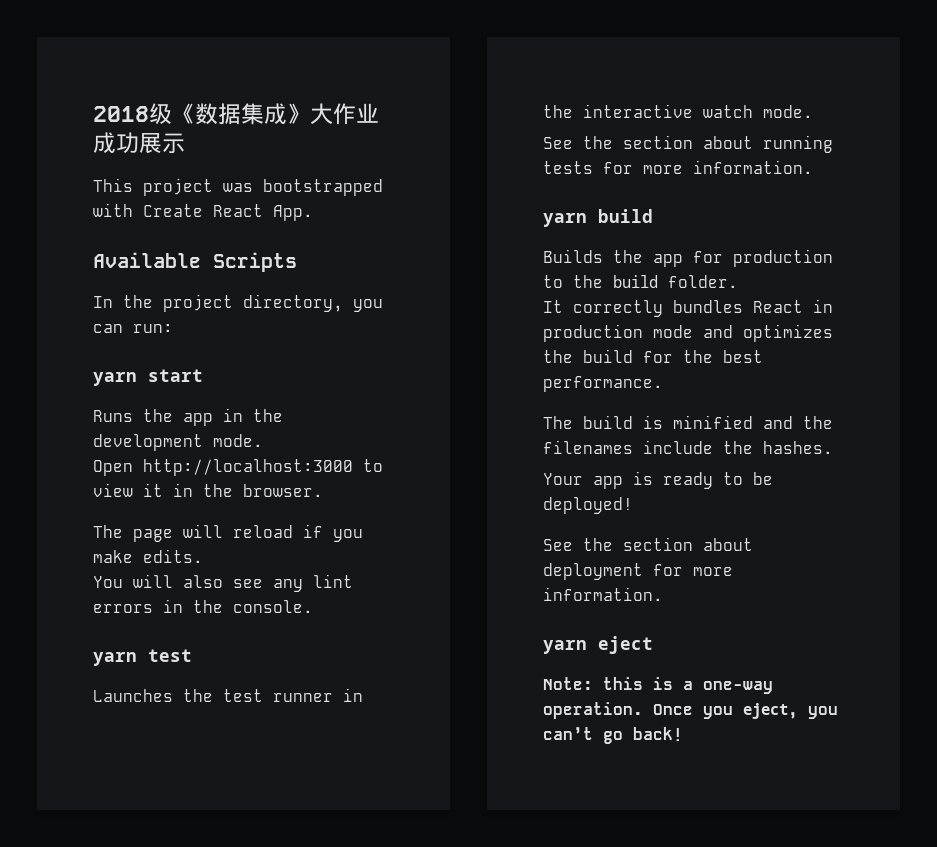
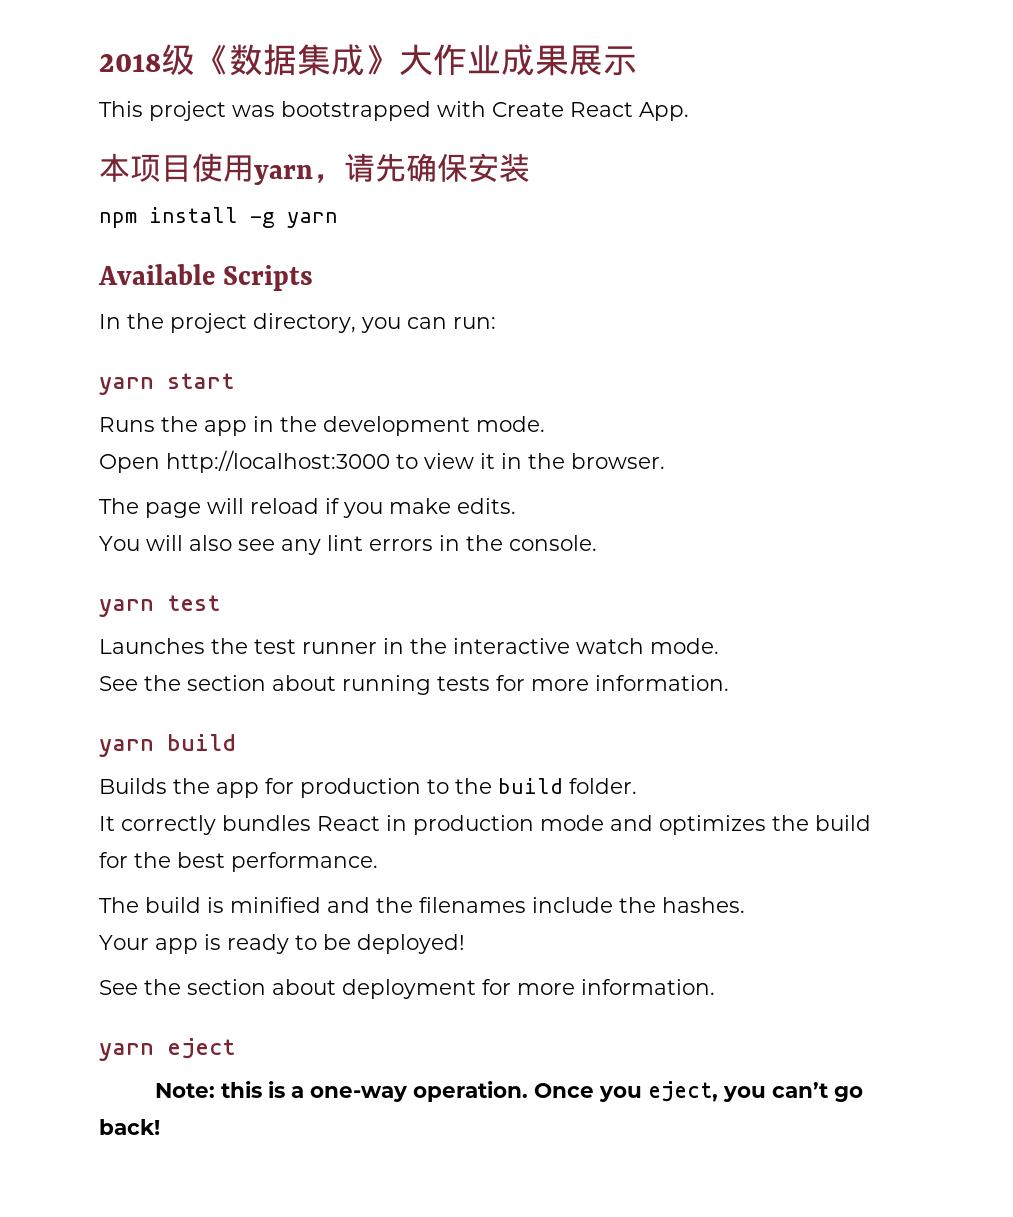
- 2018级《数据集成》大作业成功展示
+ 2018级《数据集成》大作业成果展示
+ 本项目使用yarn，请先确保安装
+ npm install -g yarn

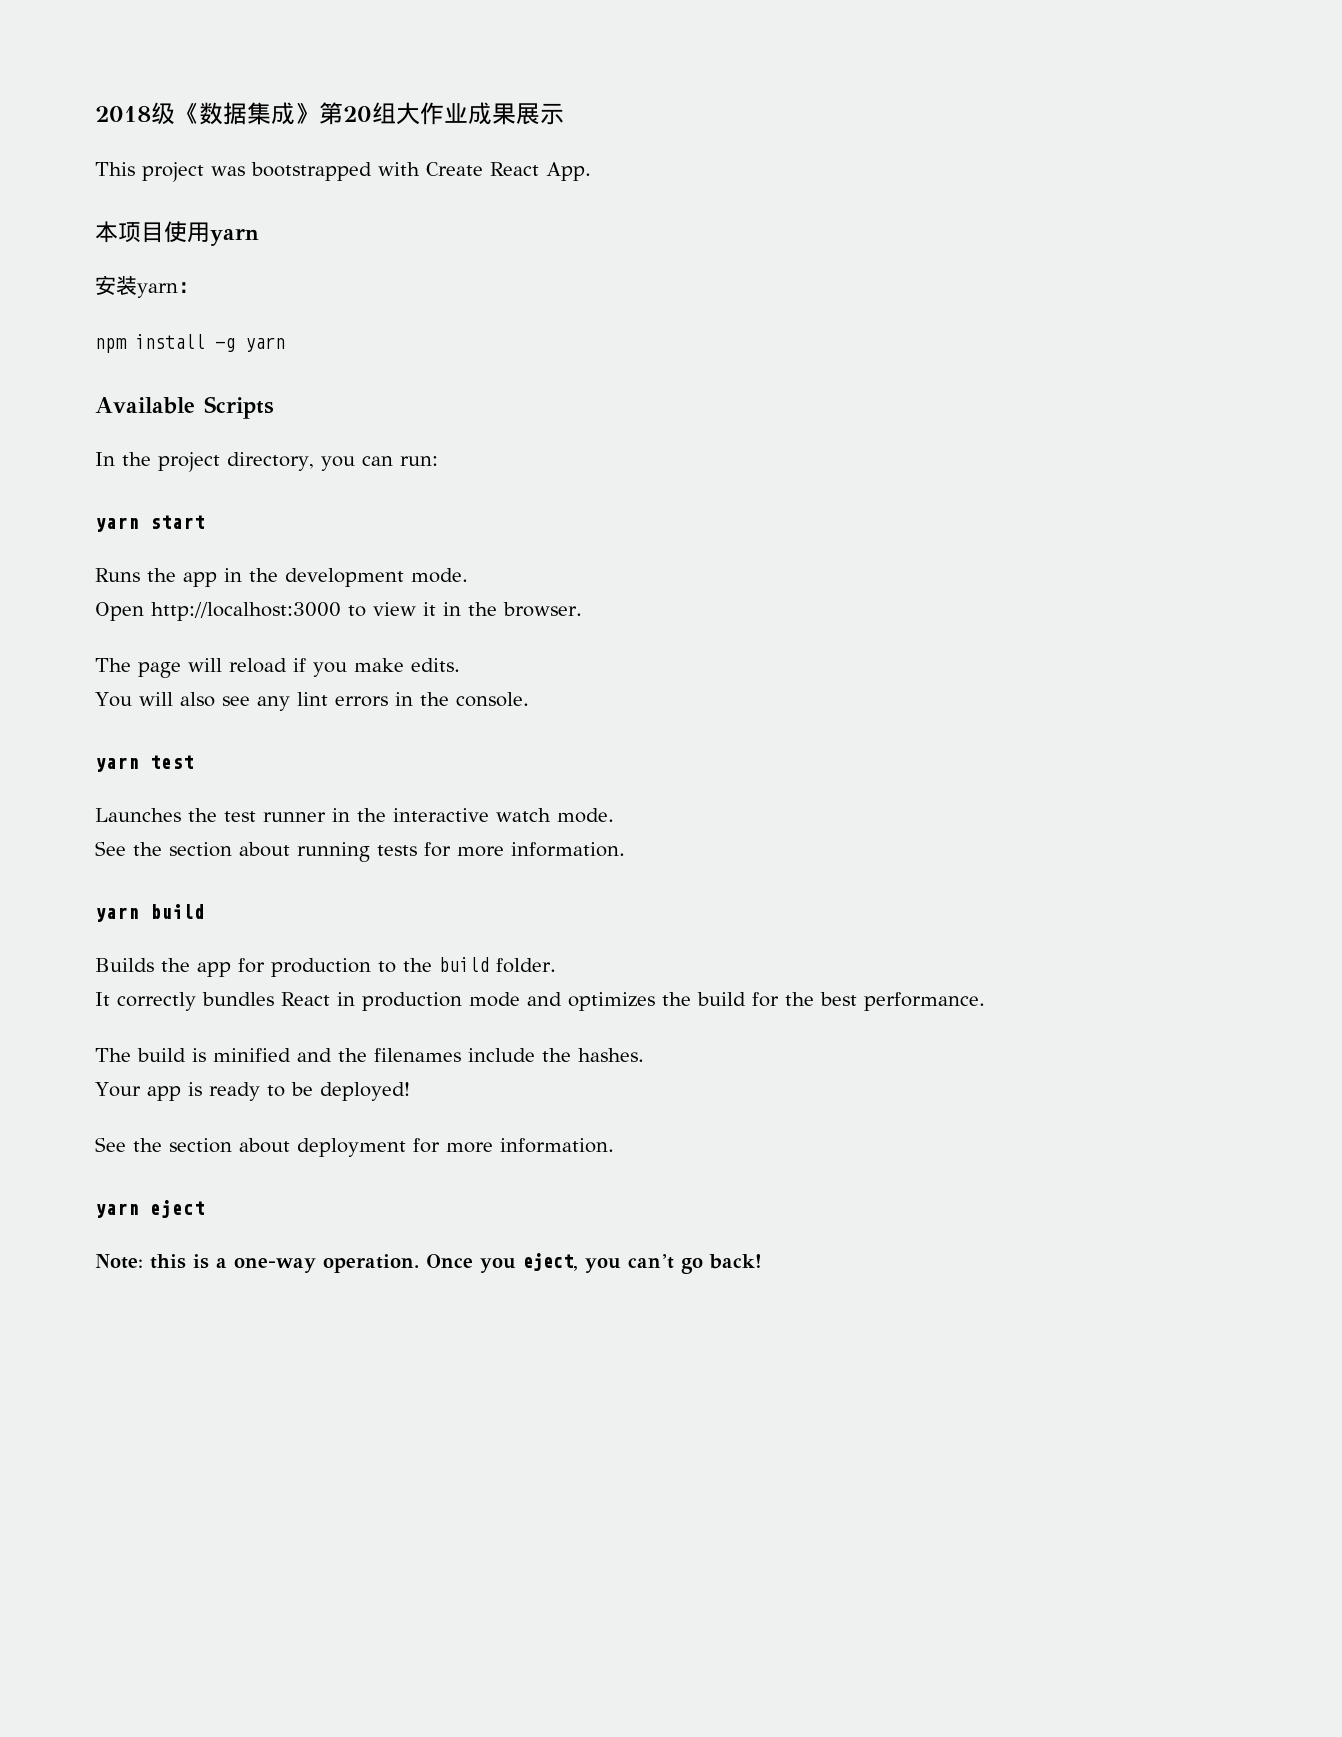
- 2018级《数据集成》大作业成果展示
+ 2018级《数据集成》第20组大作业成果展示
- 本项目使用yarn，请先确保安装
+ 本项目使用yarn
+ 安装yarn：

